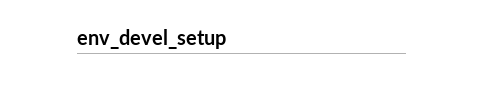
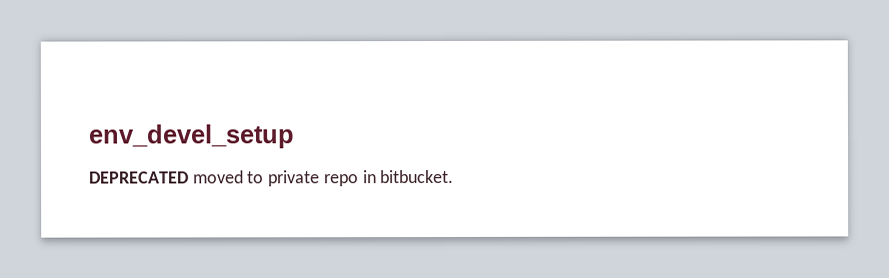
+ DEPRECATED moved to private repo in bitbucket.

